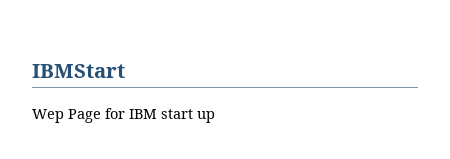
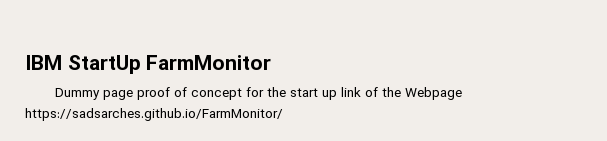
- IBMStart
- Wep Page for IBM start up
+ IBM StartUp FarmMonitor
+ Dummy page proof of concept for the start up link of the Webpage https://sadsarches.github.io/FarmMonitor/

